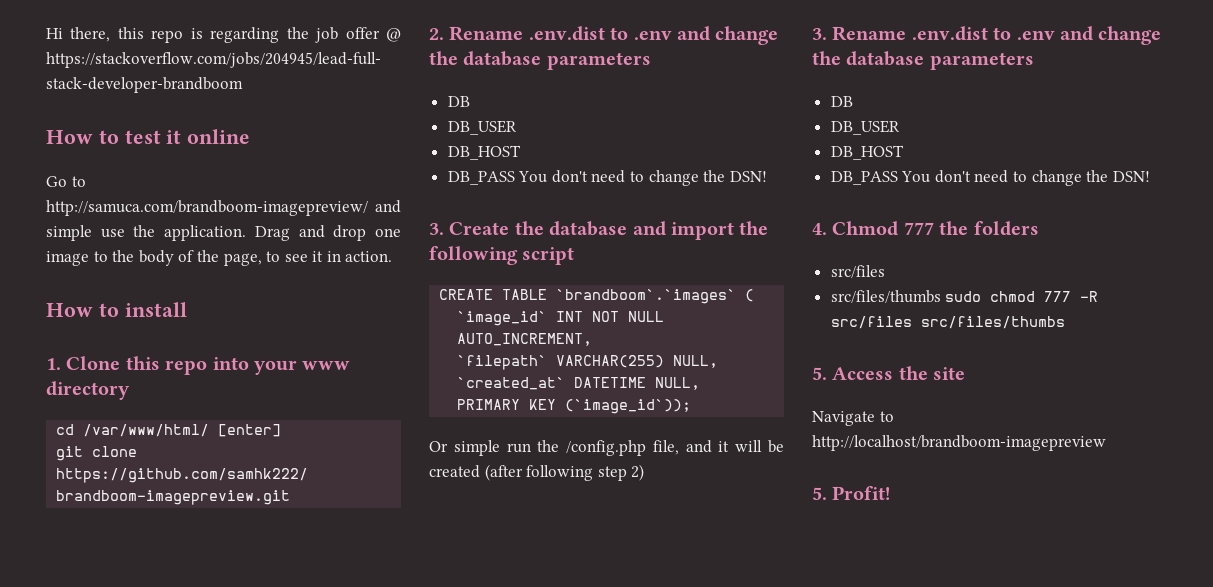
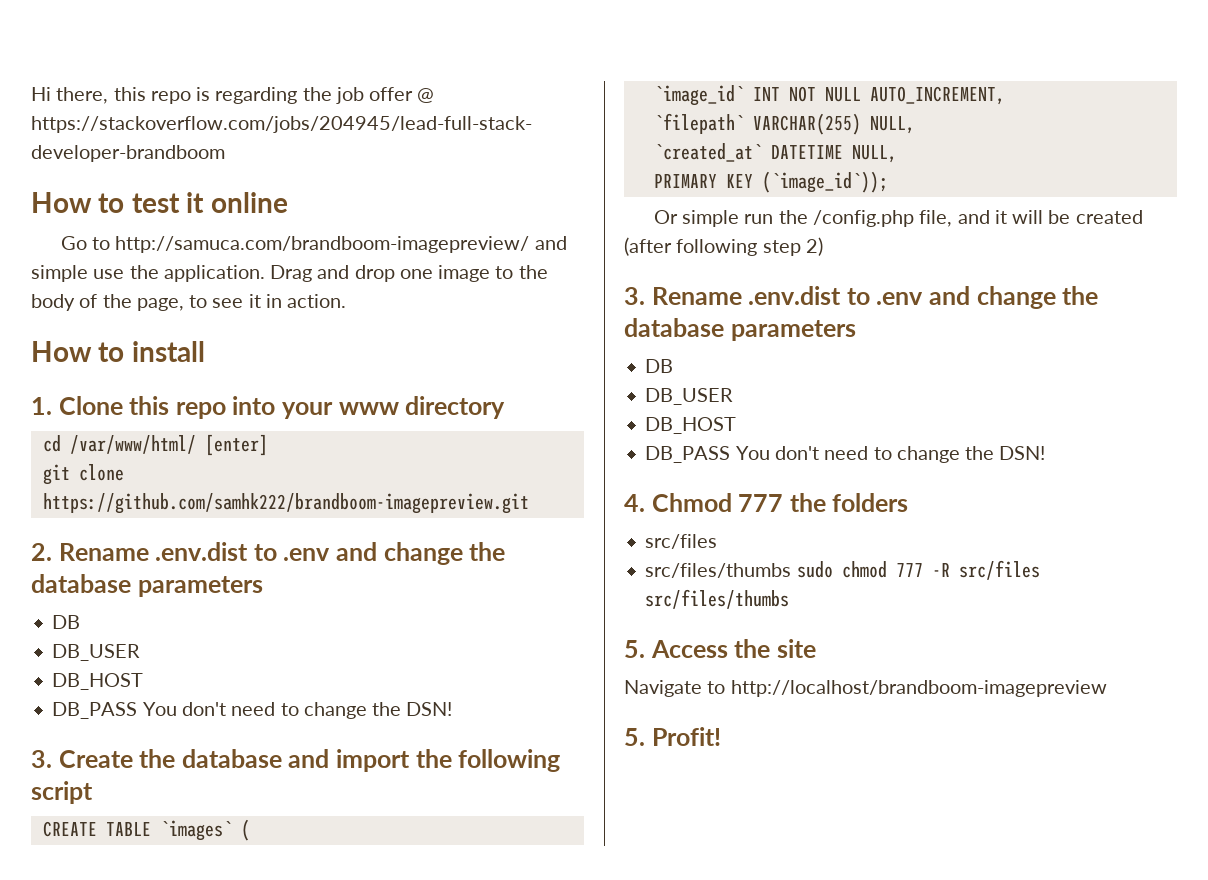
- CREATE TABLE `brandboom`.`images` (
+ CREATE TABLE `images` (

